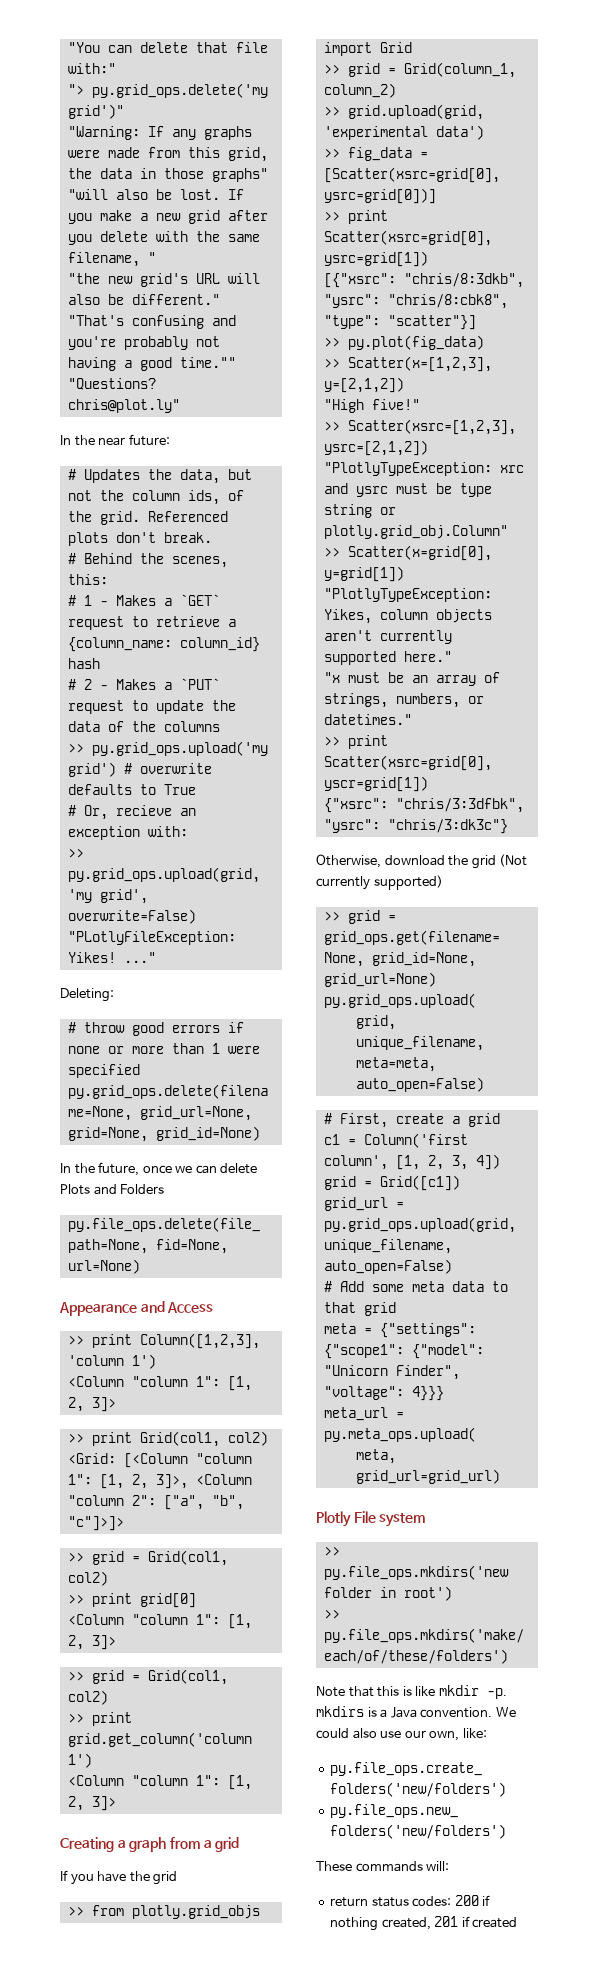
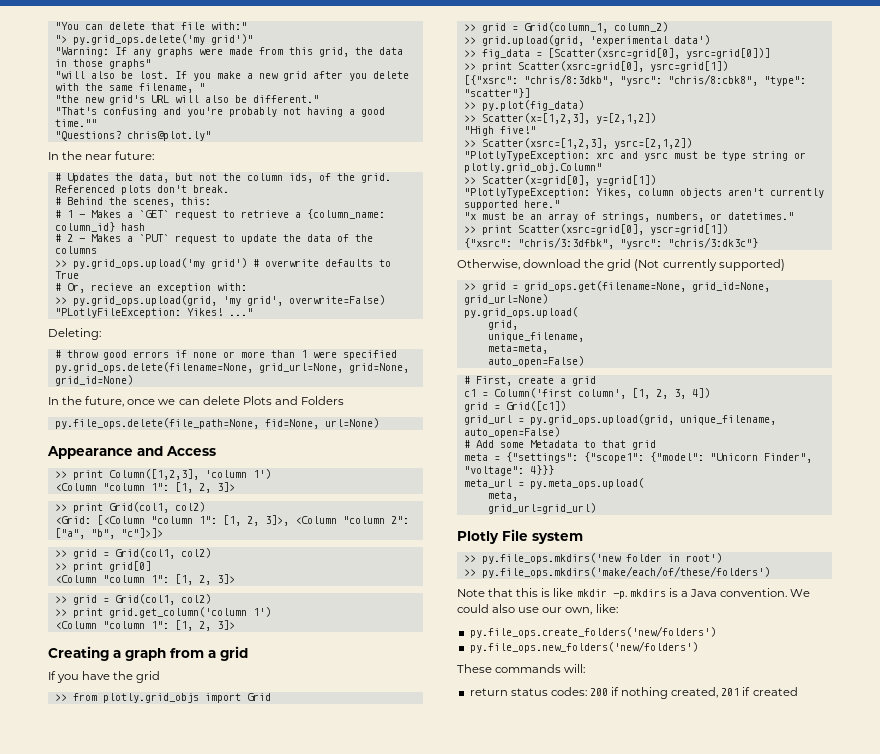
- # Add some meta data to that grid
+ # Add some Metadata to that grid

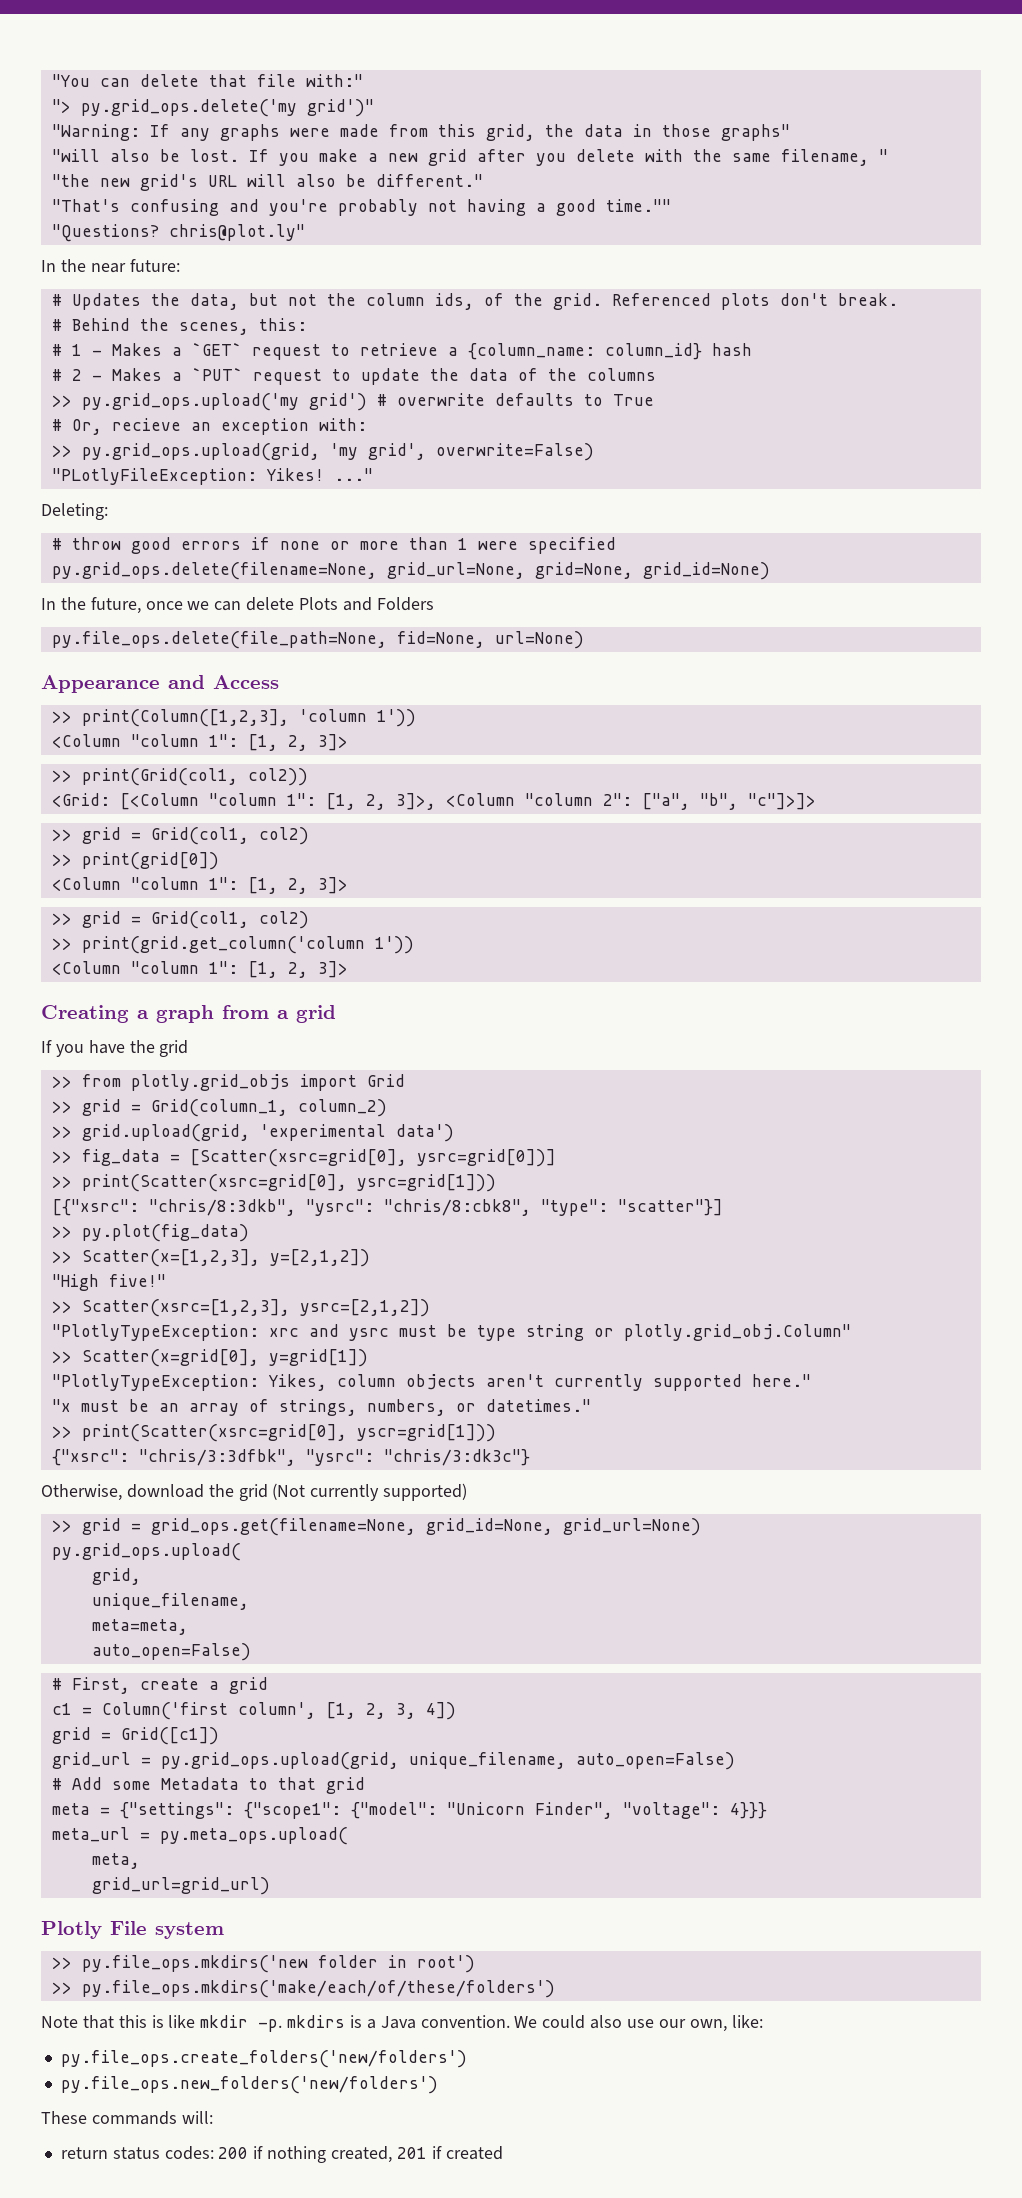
- >> print Column([1,2,3], 'column 1')
+ >> print(Column([1,2,3], 'column 1'))
  <Column "column 1": [1, 2, 3]>
- >> print Grid(col1, col2)
+ >> print(Grid(col1, col2))
- >> print grid[0]
+ >> print(grid[0])
- >> print grid.get_column('column 1')
+ >> print(grid.get_column('column 1'))
- >> print Scatter(xsrc=grid[0], ysrc=grid[1])
+ >> print(Scatter(xsrc=grid[0], ysrc=grid[1]))
- >> print Scatter(xsrc=grid[0], yscr=grid[1])
+ >> print(Scatter(xsrc=grid[0], yscr=grid[1]))

